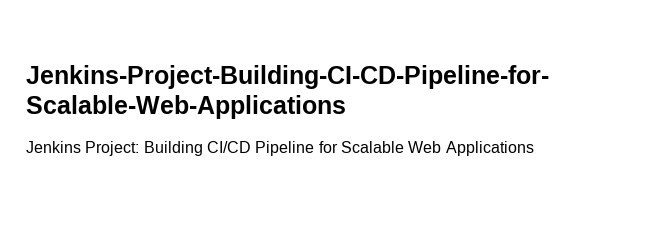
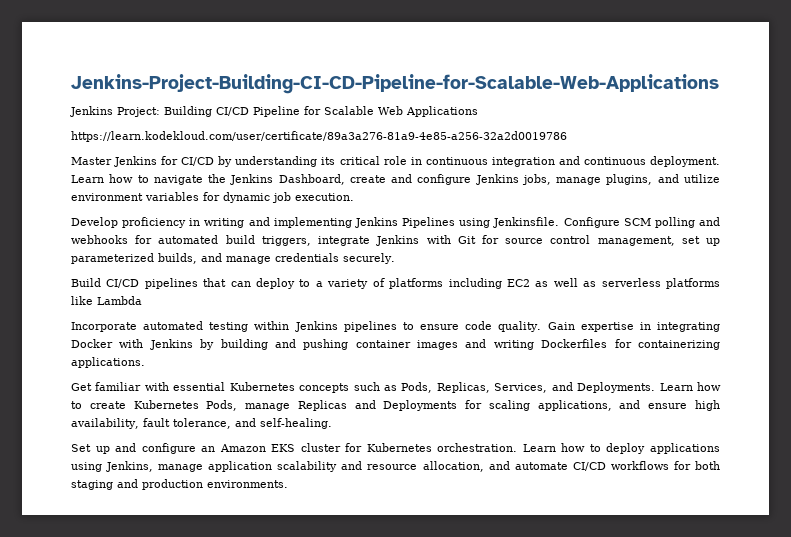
+ https://learn.kodekloud.com/user/certificate/89a3a276-81a9-4e85-a256-32a2d0019786
+ Master Jenkins for CI/CD by understanding its critical role in continuous integration and continuous deployment. Learn how to navigate the Jenkins Dashboard, create and configure Jenkins jobs, manage plugins, and utilize environment variables for dynamic job execution.
+ Develop proficiency in writing and implementing Jenkins Pipelines using Jenkinsfile. Configure SCM polling and webhooks for automated build triggers, integrate Jenkins with Git for source control management, set up parameterized builds, and manage credentials securely.
+ Build CI/CD pipelines that can deploy to a variety of platforms including EC2 as well as serverless platforms like Lambda
+ Incorporate automated testing within Jenkins pipelines to ensure code quality. Gain expertise in integrating Docker with Jenkins by building and pushing container images and writing Dockerfiles for containerizing applications.
+ Get familiar with essential Kubernetes concepts such as Pods, Replicas, Services, and Deployments. Learn how to create Kubernetes Pods, manage Replicas and Deployments for scaling applications, and ensure high availability, fault tolerance, and self-healing.
+ Set up and configure an Amazon EKS cluster for Kubernetes orchestration. Learn how to deploy applications using Jenkins, manage application scalability and resource allocation, and automate CI/CD workflows for both staging and production environments.

